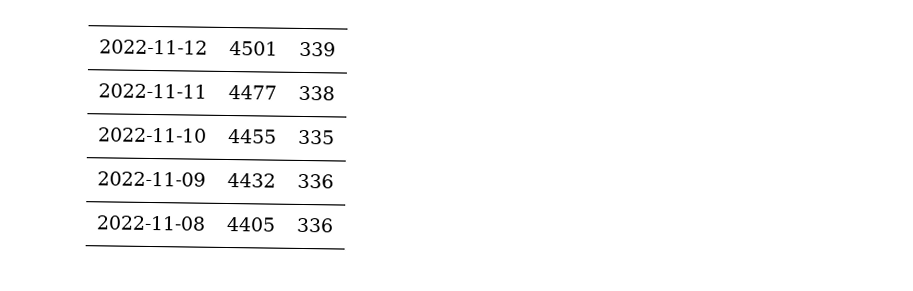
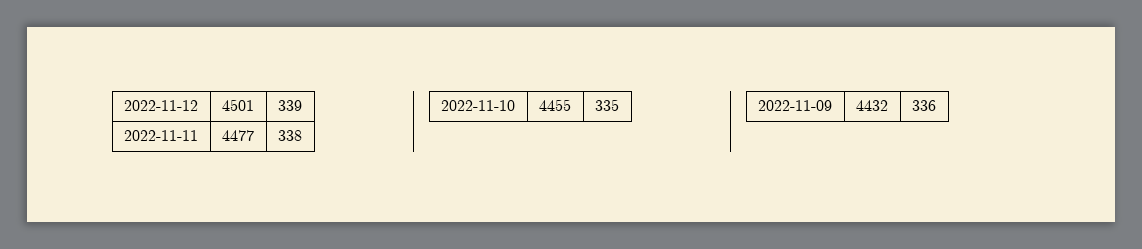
- 2022-11-08 | 4405 | 336

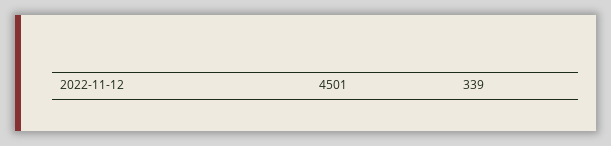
- 2022-11-11 | 4477 | 338
- 2022-11-10 | 4455 | 335
- 2022-11-09 | 4432 | 336

